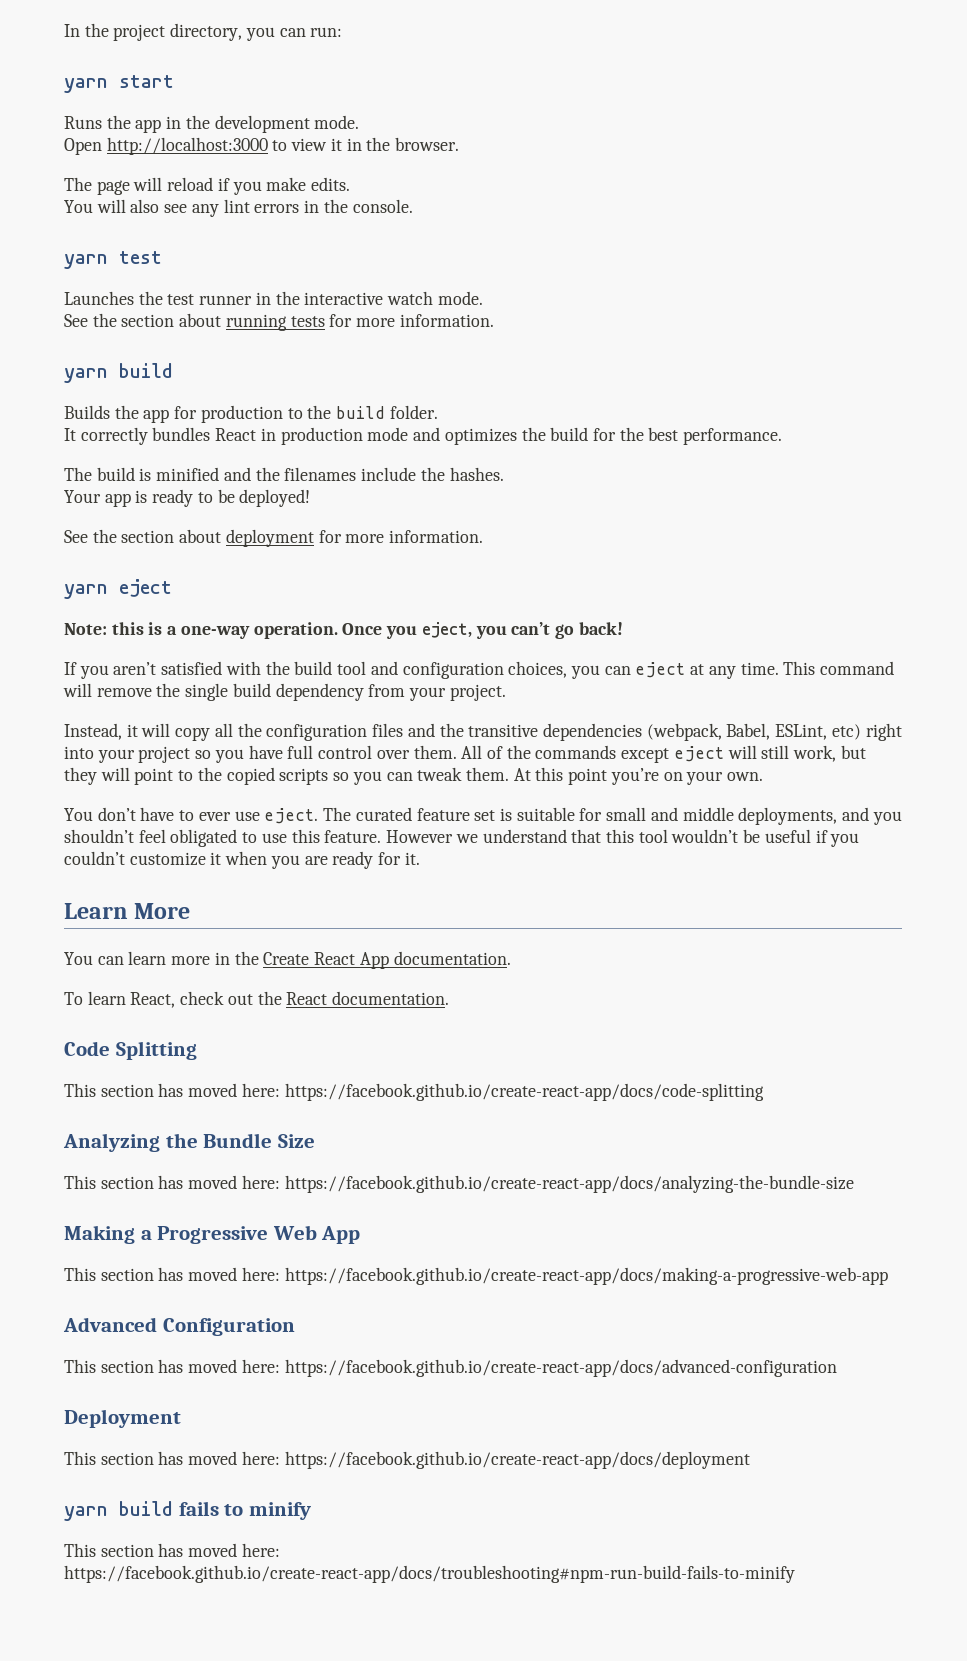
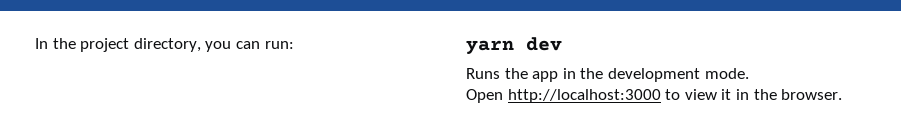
- yarn start
+ yarn dev
- The page will reload if you make edits.
- You will also see any lint errors in the console.
- yarn test
- Launches the test runner in the interactive watch mode.
- See the section about running tests for more information.
- yarn build
- Builds the app for production to the build folder.
- It correctly bundles React in production mode and optimizes the build for the best performance.
- The build is minified and the filenames include the hashes.
- Your app is ready to be deployed!
- See the section about deployment for more information.
- yarn eject
- Note: this is a one-way operation. Once you eject, you can’t go back!
- If you aren’t satisfied with the build tool and configuration choices, you can eject at any time. This command will remove the single build dependency from your project.
- Instead, it will copy all the configuration files and the transitive dependencies (webpack, Babel, ESLint, etc) right into your project so you have full control over them. All of the commands except eject will still work, but they will point to the copied scripts so you can tweak them. At this point you’re on your own.
- You don’t have to ever use eject. The curated feature set is suitable for small and middle deployments, and you shouldn’t feel obligated to use this feature. However we understand that this tool wouldn’t be useful if you couldn’t customize it when you are ready for it.
- Learn More
- You can learn more in the Create React App documentation.
- To learn React, check out the React documentation.
- Code Splitting
- This section has moved here: https://facebook.github.io/create-react-app/docs/code-splitting
- Analyzing the Bundle Size
- This section has moved here: https://facebook.github.io/create-react-app/docs/analyzing-the-bundle-size
- Making a Progressive Web App
- This section has moved here: https://facebook.github.io/create-react-app/docs/making-a-progressive-web-app
- Advanced Configuration
- This section has moved here: https://facebook.github.io/create-react-app/docs/advanced-configuration
- Deployment
- This section has moved here: https://facebook.github.io/create-react-app/docs/deployment
- yarn build fails to minify
- This section has moved here: https://facebook.github.io/create-react-app/docs/troubleshooting#npm-run-build-fails-to-minify

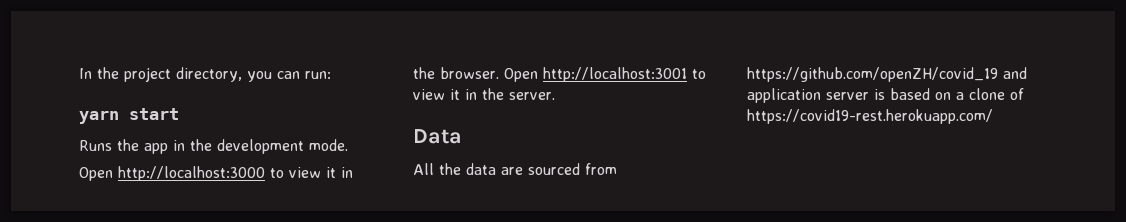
- yarn dev
+ yarn start
+ Open http://localhost:3001 to view it in the server.
+ Data
+ All the data are sourced from https://github.com/openZH/covid_19 and application server is based on a clone of https://covid19-rest.herokuapp.com/

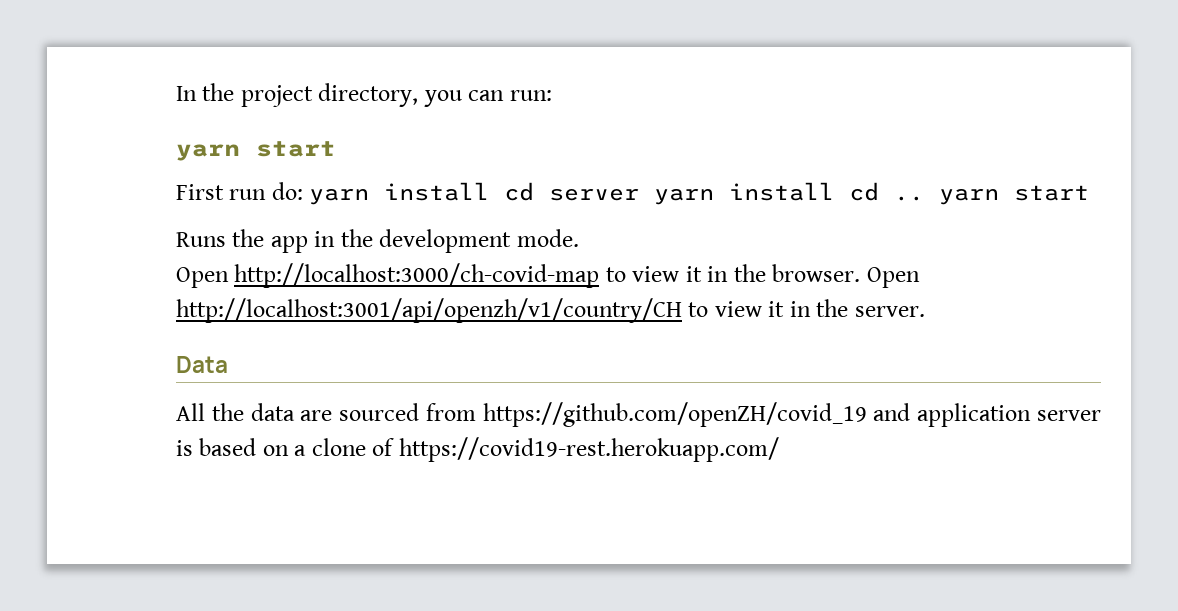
+ First run do: yarn install cd server yarn install cd .. yarn start
- Open http://localhost:3000 to view it in the browser.
+ Open http://localhost:3000/ch-covid-map to view it in the browser.
- Open http://localhost:3001 to view it in the server.
+ Open http://localhost:3001/api/openzh/v1/country/CH to view it in the server.

